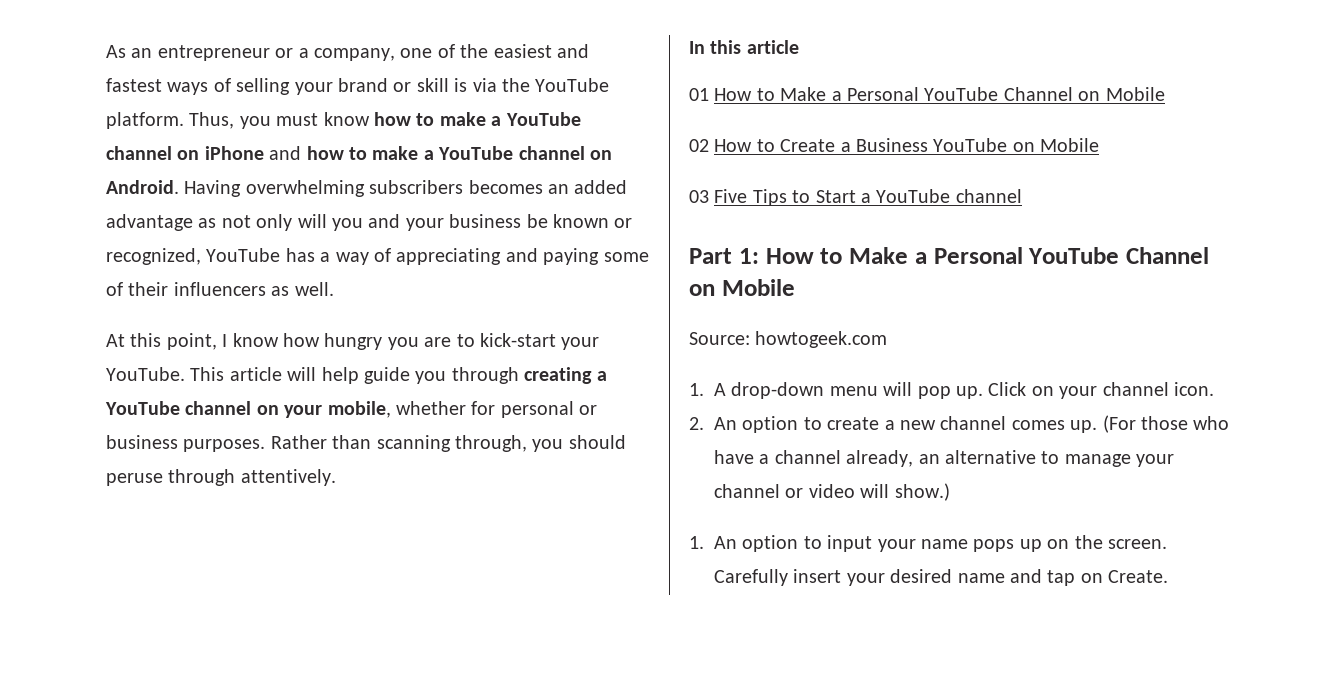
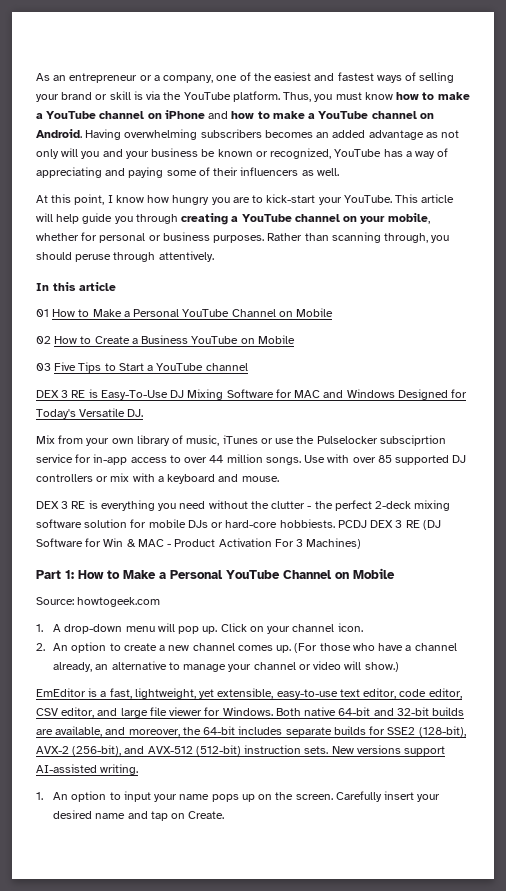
+ DEX 3 RE is Easy-To-Use DJ Mixing Software for MAC and Windows Designed for Today's Versatile DJ.
+ Mix from your own library of music, iTunes or use the Pulselocker subsciprtion service for in-app access to over 44 million songs. Use with over 85 supported DJ controllers or mix with a keyboard and mouse.
+ DEX 3 RE is everything you need without the clutter - the perfect 2-deck mixing software solution for mobile DJs or hard-core hobbiests. PCDJ DEX 3 RE (DJ Software for Win & MAC - Product Activation For 3 Machines)
+ EmEditor is a fast, lightweight, yet extensible, easy-to-use text editor, code editor, CSV editor, and large file viewer for Windows. Both native 64-bit and 32-bit builds are available, and moreover, the 64-bit includes separate builds for SSE2 (128-bit), AVX-2 (256-bit), and AVX-512 (512-bit) instruction sets. New versions support AI-assisted writing.

